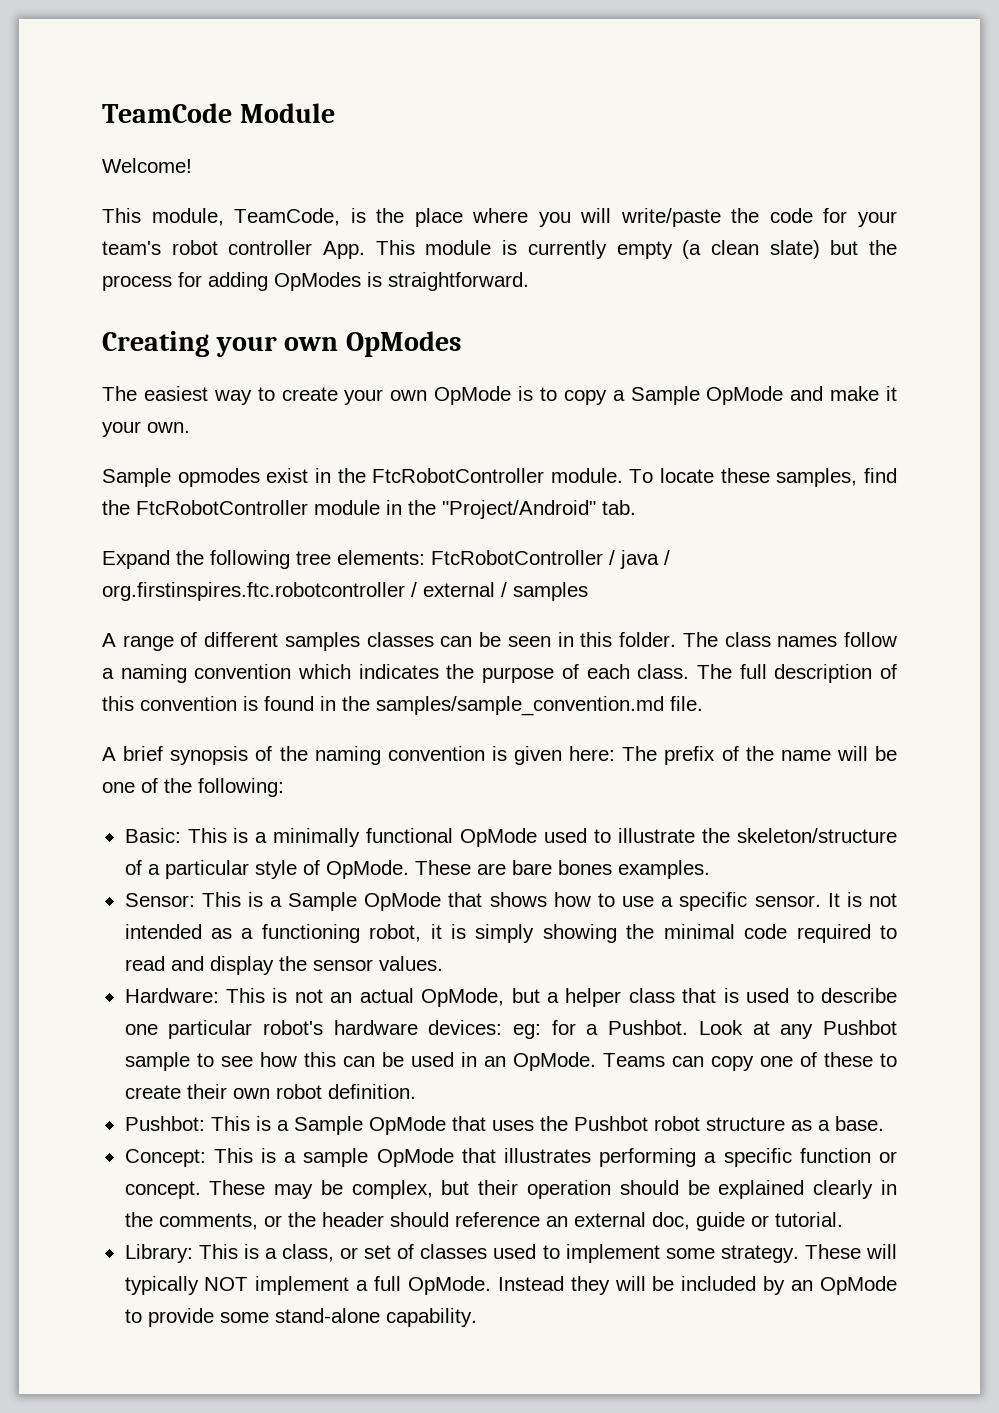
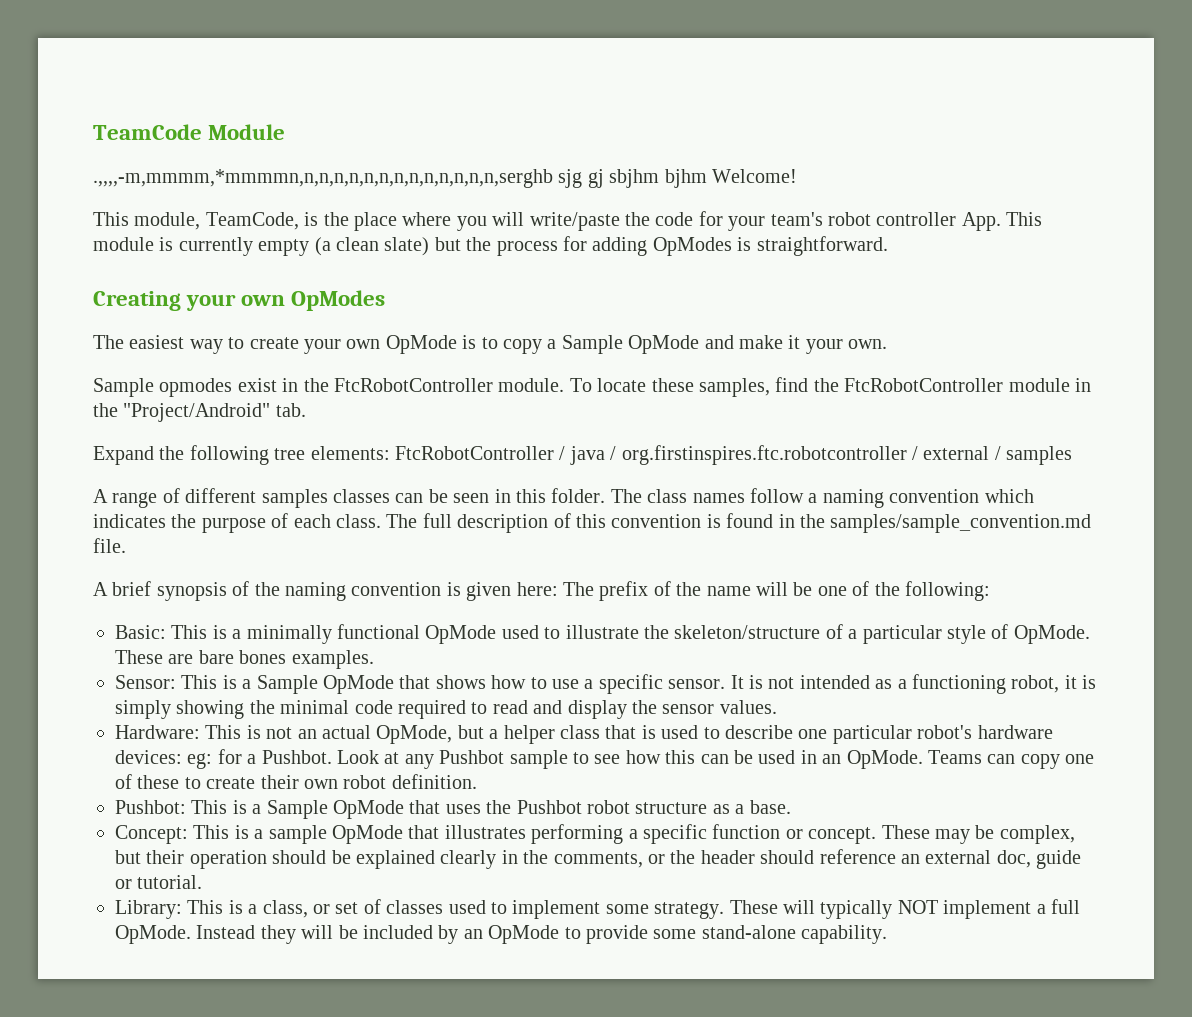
- Welcome!
+ .,,,,-m,mmmm,*mmmmn,n,n,n,n,n,n,n,n,n,n,n,n,n,serghb sjg gj sbjhm bjhm Welcome!

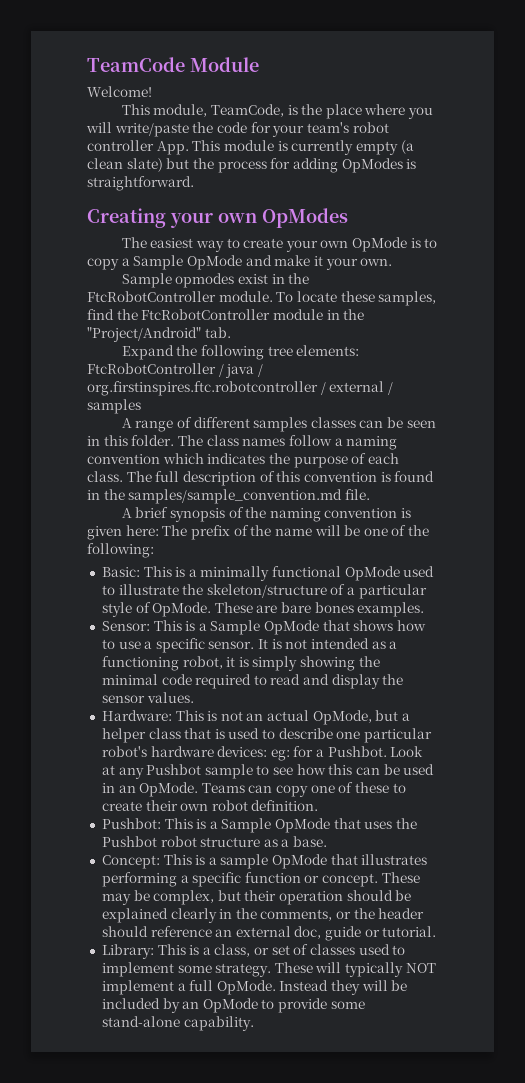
- .,,,,-m,mmmm,*mmmmn,n,n,n,n,n,n,n,n,n,n,n,n,n,serghb sjg gj sbjhm bjhm Welcome!
+ Welcome!

